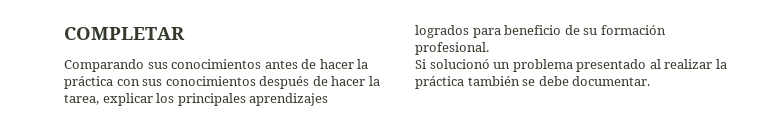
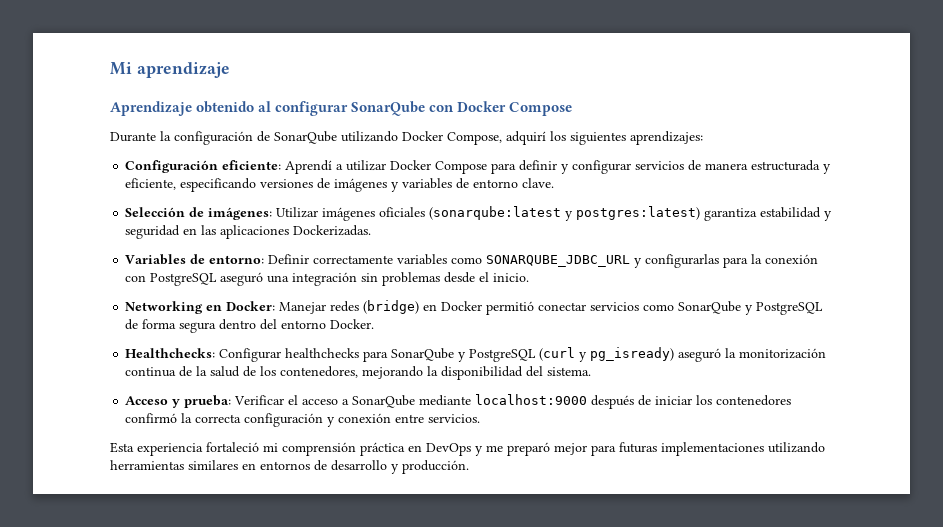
- COMPLETAR
- Comparando sus conocimientos antes de hacer la práctica con sus conocimientos después de hacer la tarea, explicar los principales aprendizajes logrados para beneficio de su formación profesional.
- Si solucionó un problema presentado al realizar la práctica también se debe documentar.
+ Mi aprendizaje
+ Aprendizaje obtenido al configurar SonarQube con Docker Compose
+ Durante la configuración de SonarQube utilizando Docker Compose, adquirí los siguientes aprendizajes:
+ Configuración eficiente: Aprendí a utilizar Docker Compose para definir y configurar servicios de manera estructurada y eficiente, especificando versiones de imágenes y variables de entorno clave.
+ Selección de imágenes: Utilizar imágenes oficiales (sonarqube:latest y postgres:latest) garantiza estabilidad y seguridad en las aplicaciones Dockerizadas.
+ Variables de entorno: Definir correctamente variables como SONARQUBE_JDBC_URL y configurarlas para la conexión con PostgreSQL aseguró una integración sin problemas desde el inicio.
+ Networking en Docker: Manejar redes (bridge) en Docker permitió conectar servicios como SonarQube y PostgreSQL de forma segura dentro del entorno Docker.
+ Healthchecks: Configurar healthchecks para SonarQube y PostgreSQL (curl y pg_isready) aseguró la monitorización continua de la salud de los contenedores, mejorando la disponibilidad del sistema.
+ Acceso y prueba: Verificar el acceso a SonarQube mediante localhost:9000 después de iniciar los contenedores confirmó la correcta configuración y conexión entre servicios.
+ Esta experiencia fortaleció mi comprensión práctica en DevOps y me preparó mejor para futuras implementaciones utilizando herramientas similares en entornos de desarrollo y producción.

